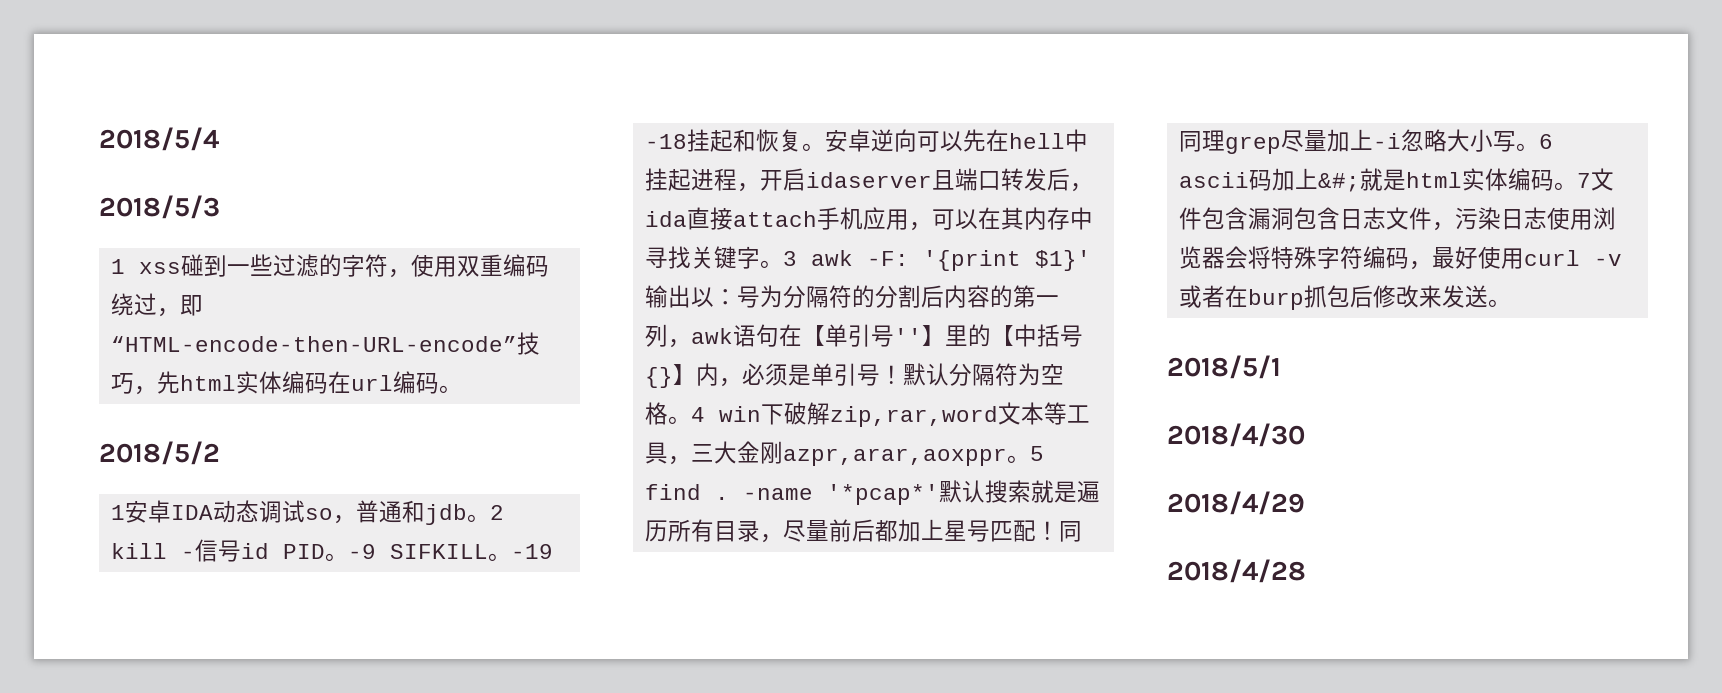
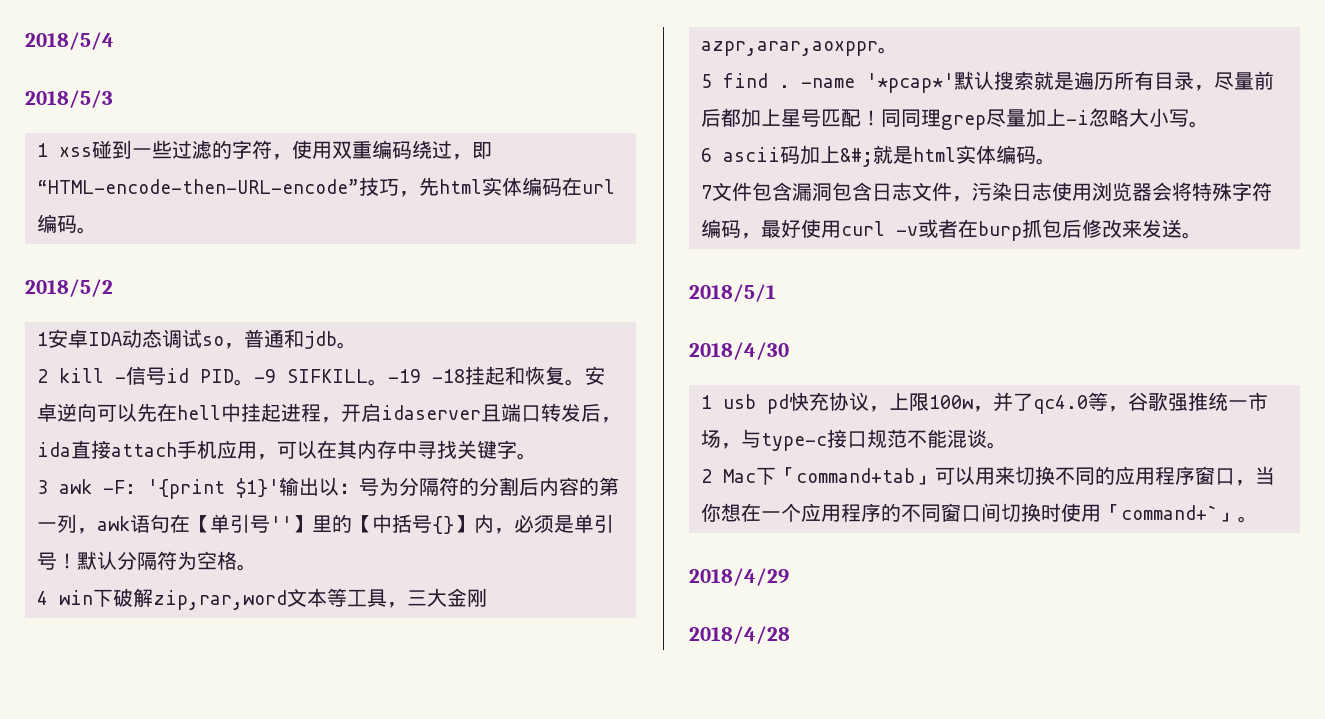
- 1安卓IDA动态调试so，普通和jdb。2 kill -信号id PID。
+ 1安卓IDA动态调试so，普通和jdb。
+ 2 kill -信号id PID。
- 安卓逆向可以先在hell中挂起进程，开启idaserver且端口转发后，ida直接attach手机应用，可以在其内存中寻找关键字。3 awk -F: '{print $1}'输出以：号为分隔符的分割后内容的第一列，awk语句在【单引号''】里的【中括号{}】内，必须是单引号！
+ 安卓逆向可以先在hell中挂起进程，开启idaserver且端口转发后，ida直接attach手机应用，可以在其内存中寻找关键字。
+ 3 awk -F: '{print $1}'输出以：号为分隔符的分割后内容的第一列，awk语句在【单引号''】里的【中括号{}】内，必须是单引号！
- 默认分隔符为空格。4 win下破解zip,rar,word文本等工具，三大金刚azpr,arar,aoxppr。5 find .
+ 默认分隔符为空格。
+ 4 win下破解zip,rar,word文本等工具，三大金刚azpr,arar,aoxppr。
+ 5 find .
- 同同理grep尽量加上-i忽略大小写。6 ascii码加上&#;就是html实体编码。7文件包含漏洞包含日志文件，污染日志使用浏览器会将特殊字符编码，最好使用curl -v或者在burp抓包后修改来发送。
+ 同同理grep尽量加上-i忽略大小写。
+ 6 ascii码加上&#;就是html实体编码。
+ 7文件包含漏洞包含日志文件，污染日志使用浏览器会将特殊字符编码，最好使用curl -v或者在burp抓包后修改来发送。
+ 1 usb pd快充协议，上限100w，并了qc4.0等，谷歌强推统一市场，与type-c接口规范不能混谈。
+ 2 Mac下「command+tab」可以用来切换不同的应用程序窗口，当你想在一个应用程序的不同窗口间切换时使用「command+`」。

